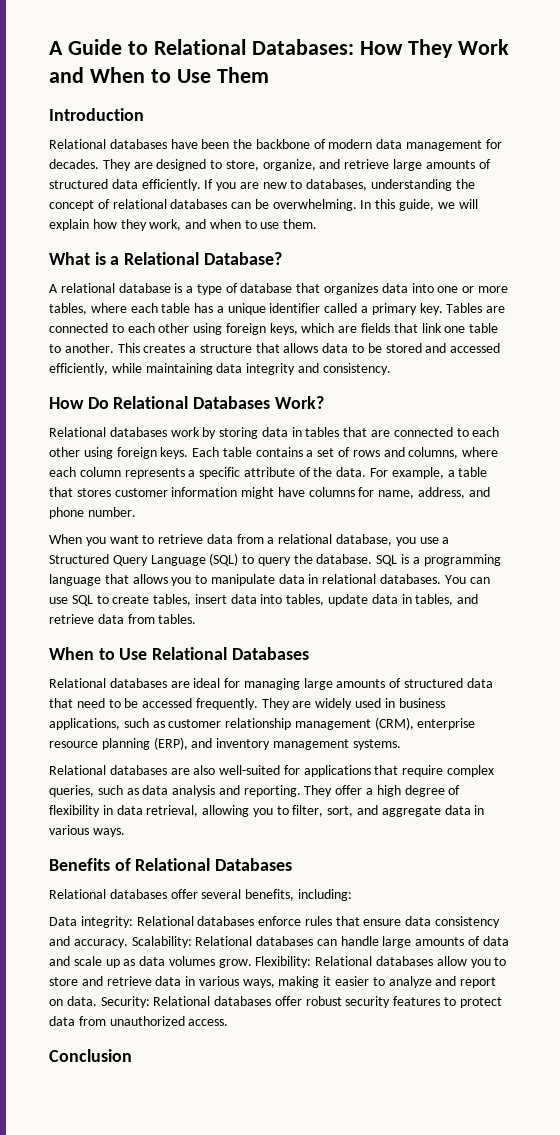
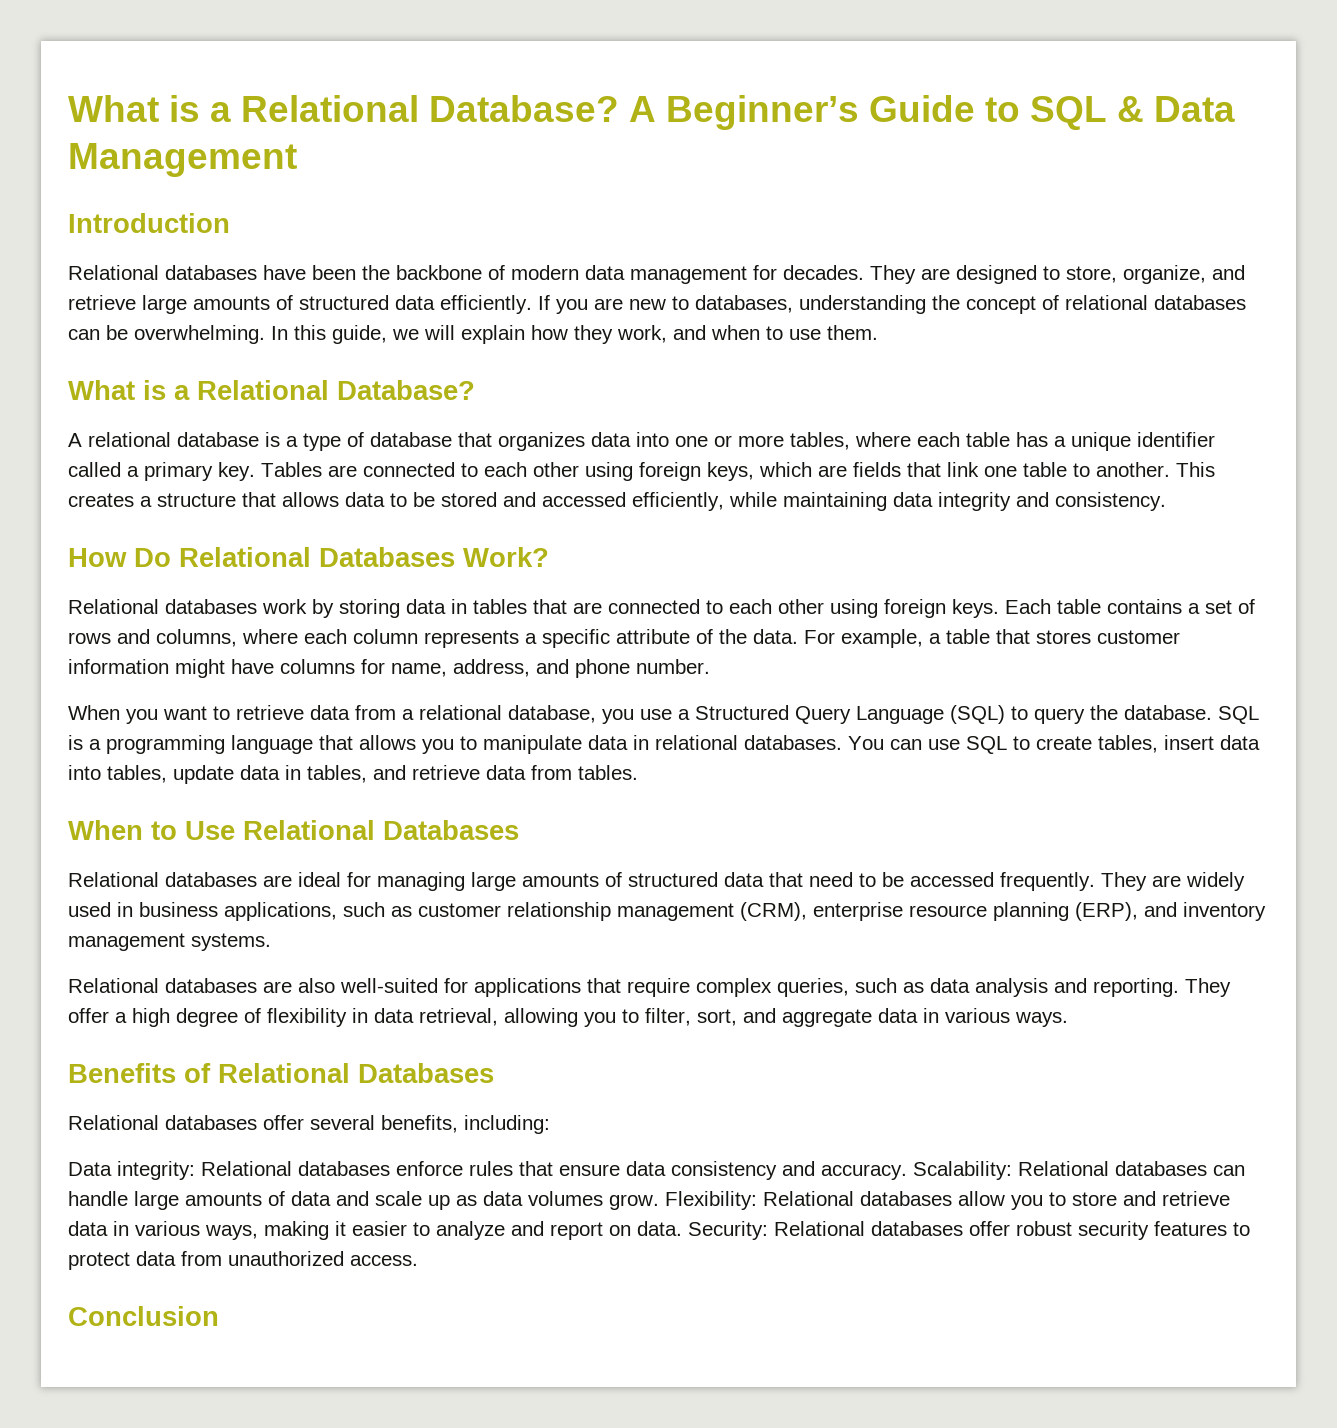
- A Guide to Relational Databases: How They Work and When to Use Them
+ What is a Relational Database? A Beginner’s Guide to SQL & Data Management

